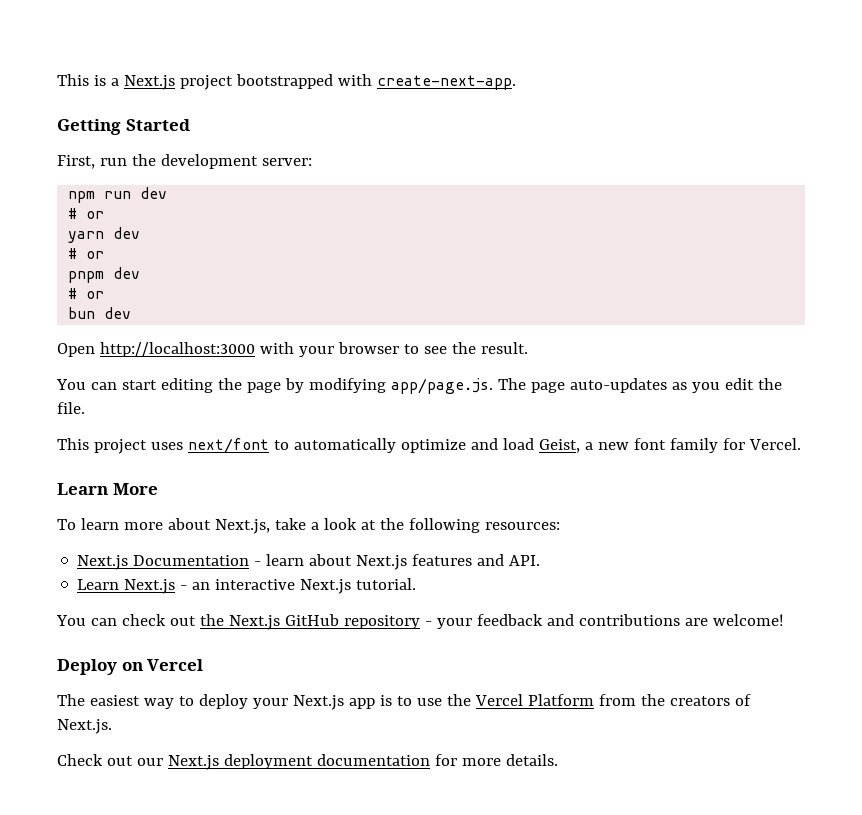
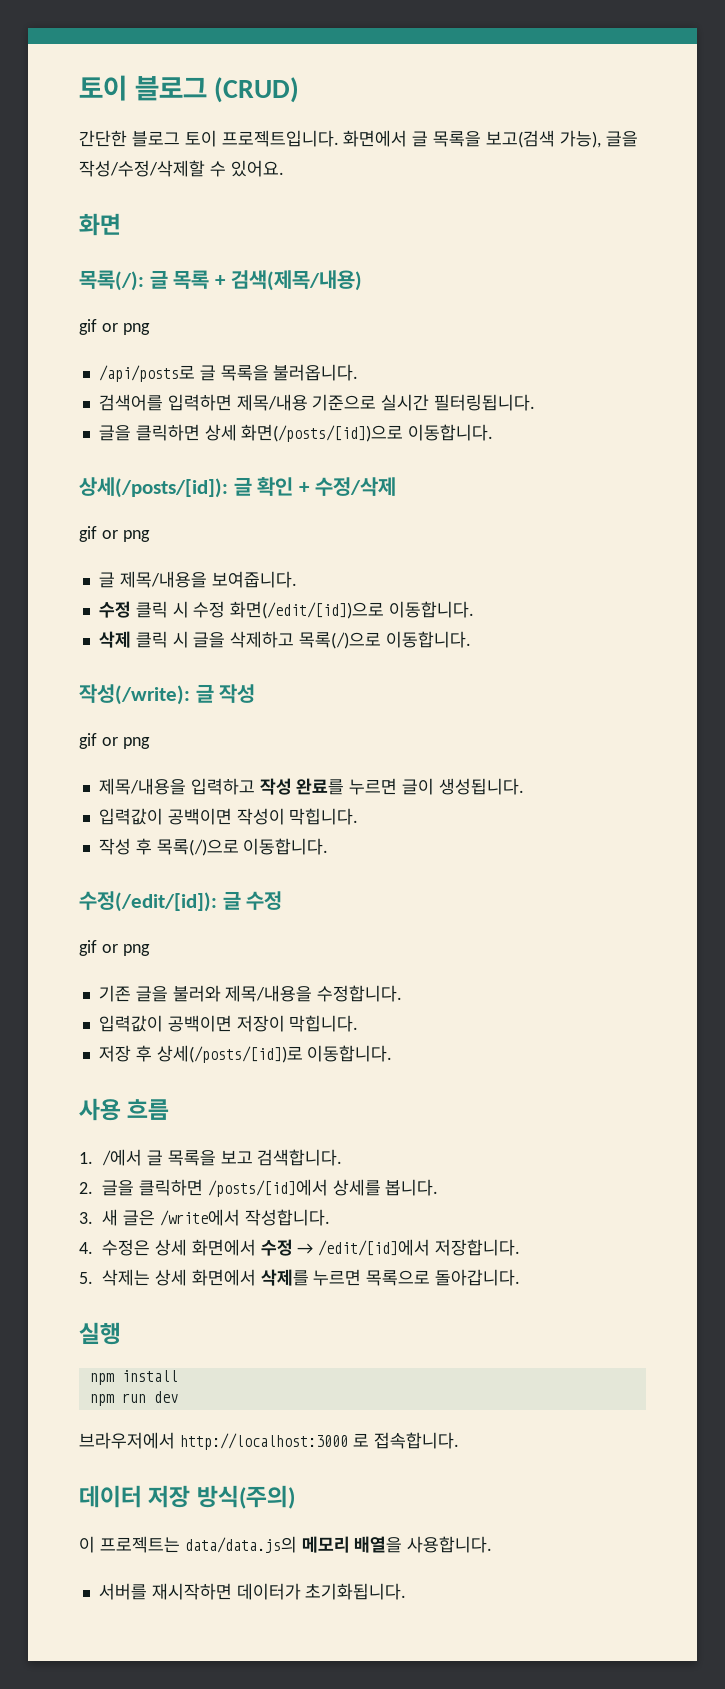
- This is a Next.js project bootstrapped with create-next-app.
- Getting Started
- First, run the development server:
+ 토이 블로그 (CRUD)
+ 간단한 블로그 토이 프로젝트입니다. 화면에서 글 목록을 보고(검색 가능), 글을 작성/수정/삭제할 수 있어요.
+ 화면
+ 목록(/): 글 목록 + 검색(제목/내용)
+ gif or png
+ /api/posts로 글 목록을 불러옵니다.
+ 검색어를 입력하면 제목/내용 기준으로 실시간 필터링됩니다.
+ 글을 클릭하면 상세 화면(/posts/[id])으로 이동합니다.
+ 상세(/posts/[id]): 글 확인 + 수정/삭제
+ gif or png
+ 글 제목/내용을 보여줍니다.
+ 수정 클릭 시 수정 화면(/edit/[id])으로 이동합니다.
+ 삭제 클릭 시 글을 삭제하고 목록(/)으로 이동합니다.
+ 작성(/write): 글 작성
+ gif or png
+ 제목/내용을 입력하고 작성 완료를 누르면 글이 생성됩니다.
+ 입력값이 공백이면 작성이 막힙니다.
+ 작성 후 목록(/)으로 이동합니다.
+ 수정(/edit/[id]): 글 수정
+ gif or png
+ 기존 글을 불러와 제목/내용을 수정합니다.
+ 입력값이 공백이면 저장이 막힙니다.
+ 저장 후 상세(/posts/[id])로 이동합니다.
+ 사용 흐름
+ 1. /에서 글 목록을 보고 검색합니다.
+ 2. 글을 클릭하면 /posts/[id]에서 상세를 봅니다.
+ 3. 새 글은 /write에서 작성합니다.
+ 4. 수정은 상세 화면에서 수정 → /edit/[id]에서 저장합니다.
+ 5. 삭제는 상세 화면에서 삭제를 누르면 목록으로 돌아갑니다.
+ 실행
+ npm install
  npm run dev
- # or
- yarn dev
- # or
- pnpm dev
- # or
- bun dev
- Open http://localhost:3000 with your browser to see the result.
- You can start editing the page by modifying app/page.js. The page auto-updates as you edit the file.
- This project uses next/font to automatically optimize and load Geist, a new font family for Vercel.
- Learn More
- To learn more about Next.js, take a look at the following resources:
- Next.js Documentation - learn about Next.js features and API.
- Learn Next.js - an interactive Next.js tutorial.
- You can check out the Next.js GitHub repository - your feedback and contributions are welcome!
- Deploy on Vercel
- The easiest way to deploy your Next.js app is to use the Vercel Platform from the creators of Next.js.
- Check out our Next.js deployment documentation for more details.
+ 브라우저에서 http://localhost:3000 로 접속합니다.
+ 데이터 저장 방식(주의)
+ 이 프로젝트는 data/data.js의 메모리 배열을 사용합니다.
+ 서버를 재시작하면 데이터가 초기화됩니다.

